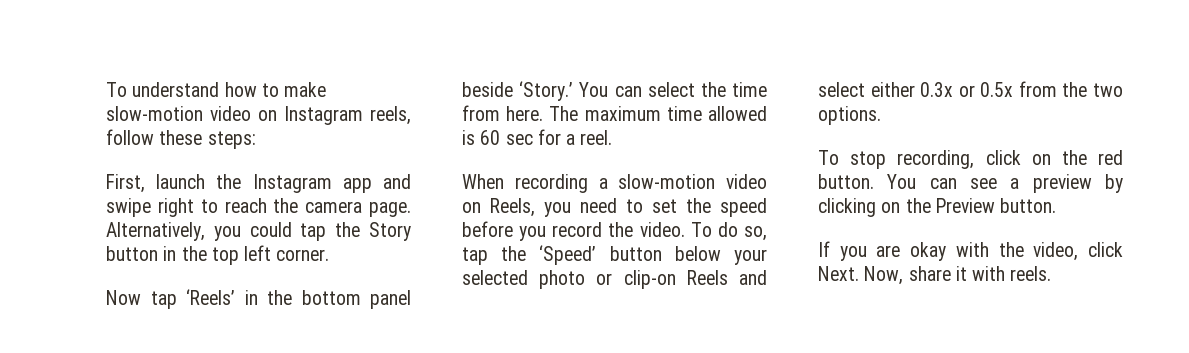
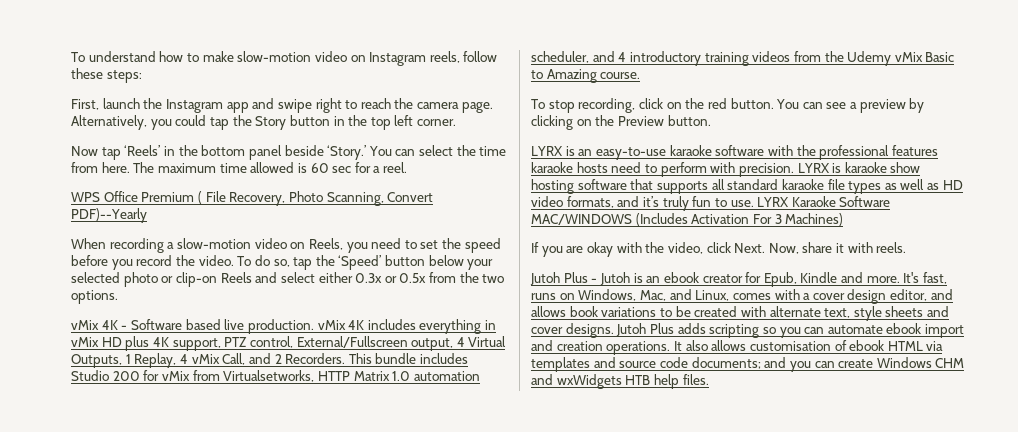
+ WPS Office Premium ( File Recovery, Photo Scanning, Convert PDF)--Yearly
+ vMix 4K - Software based live production. vMix 4K includes everything in vMix HD plus 4K support, PTZ control, External/Fullscreen output, 4 Virtual Outputs, 1 Replay, 4 vMix Call, and 2 Recorders. This bundle includes Studio 200 for vMix from Virtualsetworks, HTTP Matrix 1.0 automation scheduler, and 4 introductory training videos from the Udemy vMix Basic to Amazing course.
+ LYRX is an easy-to-use karaoke software with the professional features karaoke hosts need to perform with precision. LYRX is karaoke show hosting software that supports all standard karaoke file types as well as HD video formats, and it’s truly fun to use. LYRX Karaoke Software MAC/WINDOWS (Includes Activation For 3 Machines)
+ Jutoh Plus - Jutoh is an ebook creator for Epub, Kindle and more. It's fast, runs on Windows, Mac, and Linux, comes with a cover design editor, and allows book variations to be created with alternate text, style sheets and cover designs. Jutoh Plus adds scripting so you can automate ebook import and creation operations. It also allows customisation of ebook HTML via templates and source code documents; and you can create Windows CHM and wxWidgets HTB help files.

